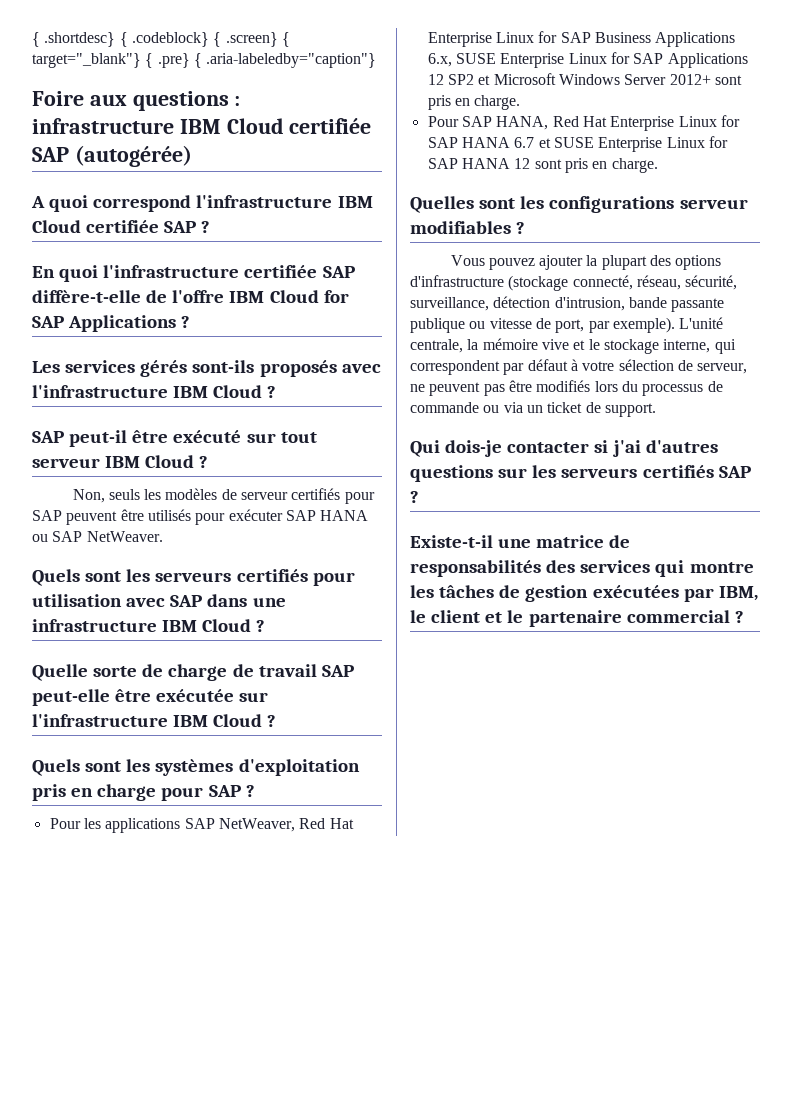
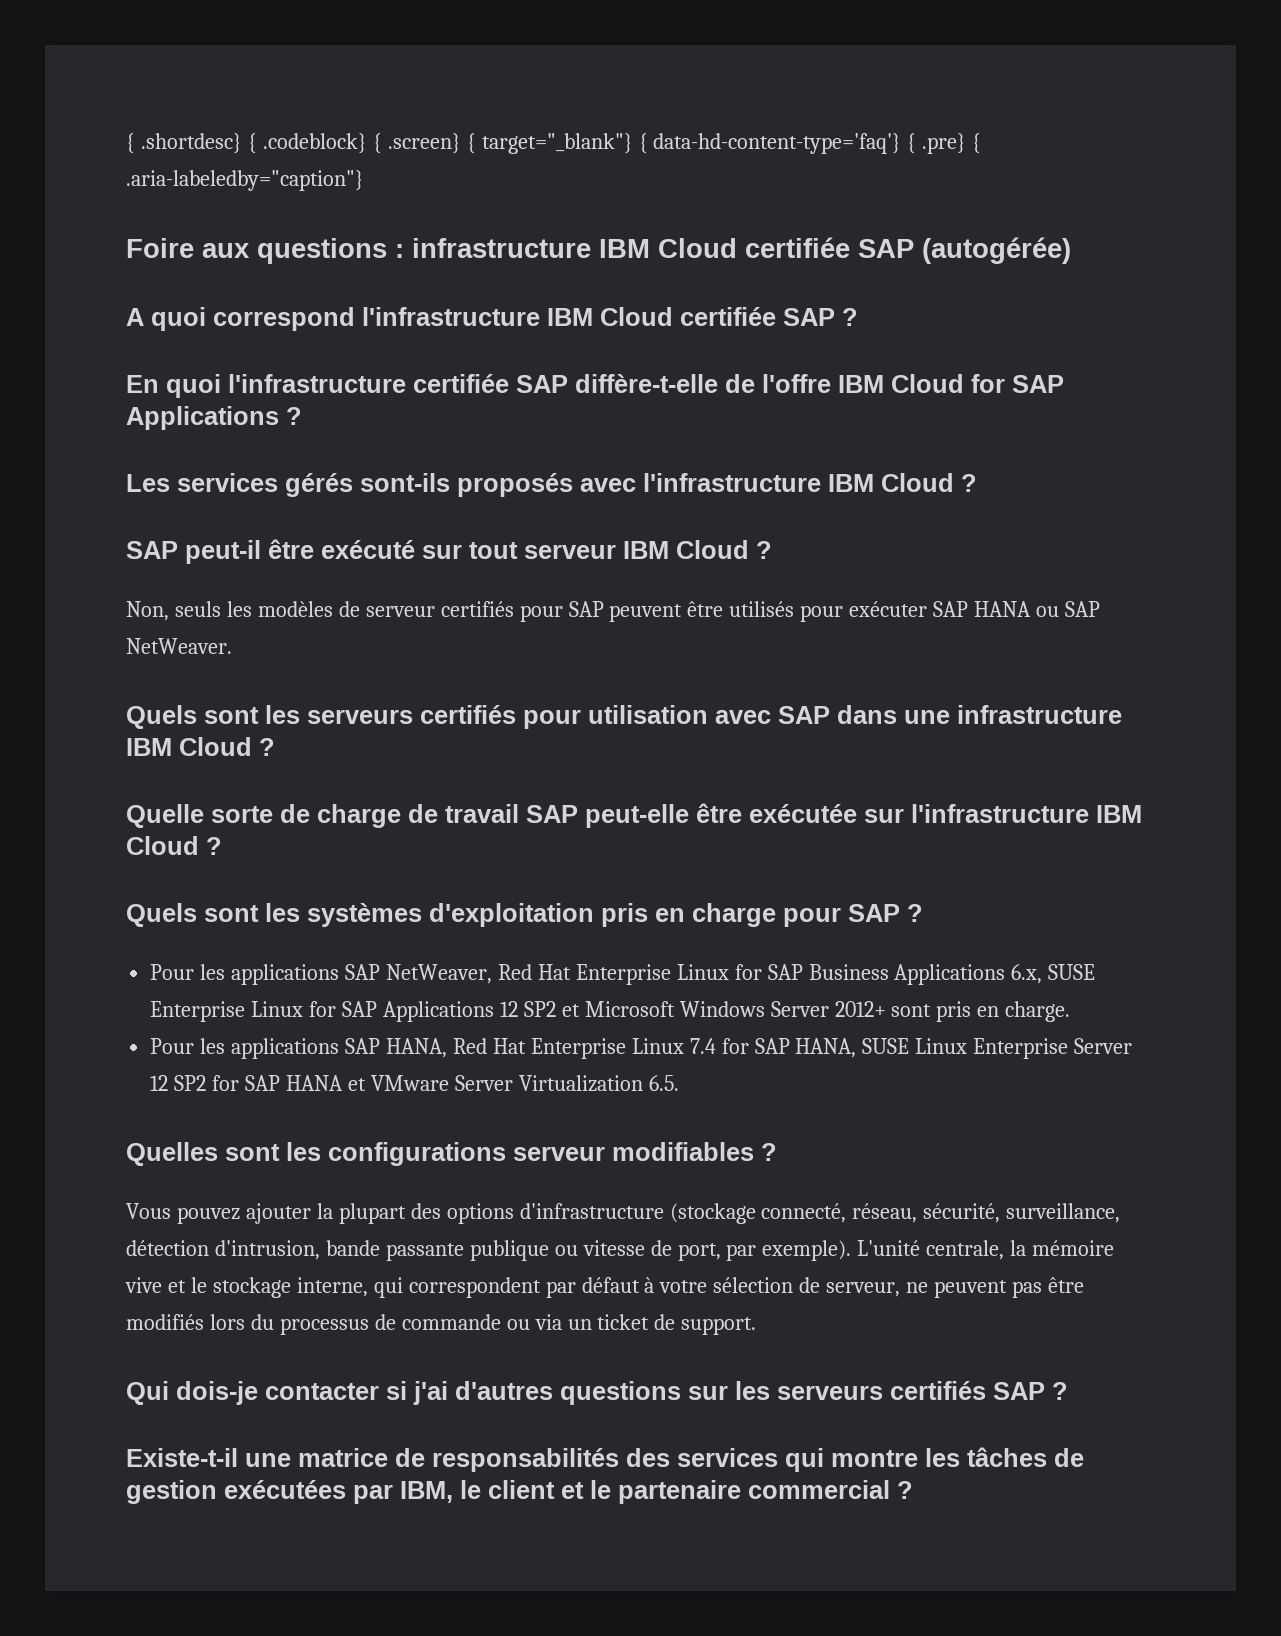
- { .shortdesc} { .codeblock} { .screen} { target="_blank"} { .pre} { .aria-labeledby="caption"}
+ { .shortdesc} { .codeblock} { .screen} { target="_blank"} { data-hd-content-type='faq'} { .pre} { .aria-labeledby="caption"}
- Pour SAP HANA, Red Hat Enterprise Linux for SAP HANA 6.7 et SUSE Enterprise Linux for SAP HANA 12 sont pris en charge.
+ Pour les applications SAP HANA, Red Hat Enterprise Linux 7.4 for SAP HANA, SUSE Linux Enterprise Server 12 SP2 for SAP HANA et VMware Server Virtualization 6.5.

